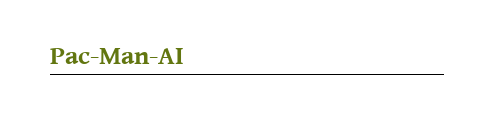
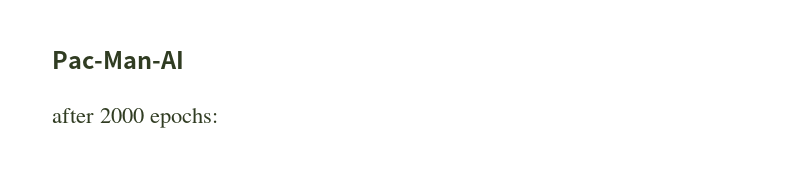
+ after 2000 epochs:

